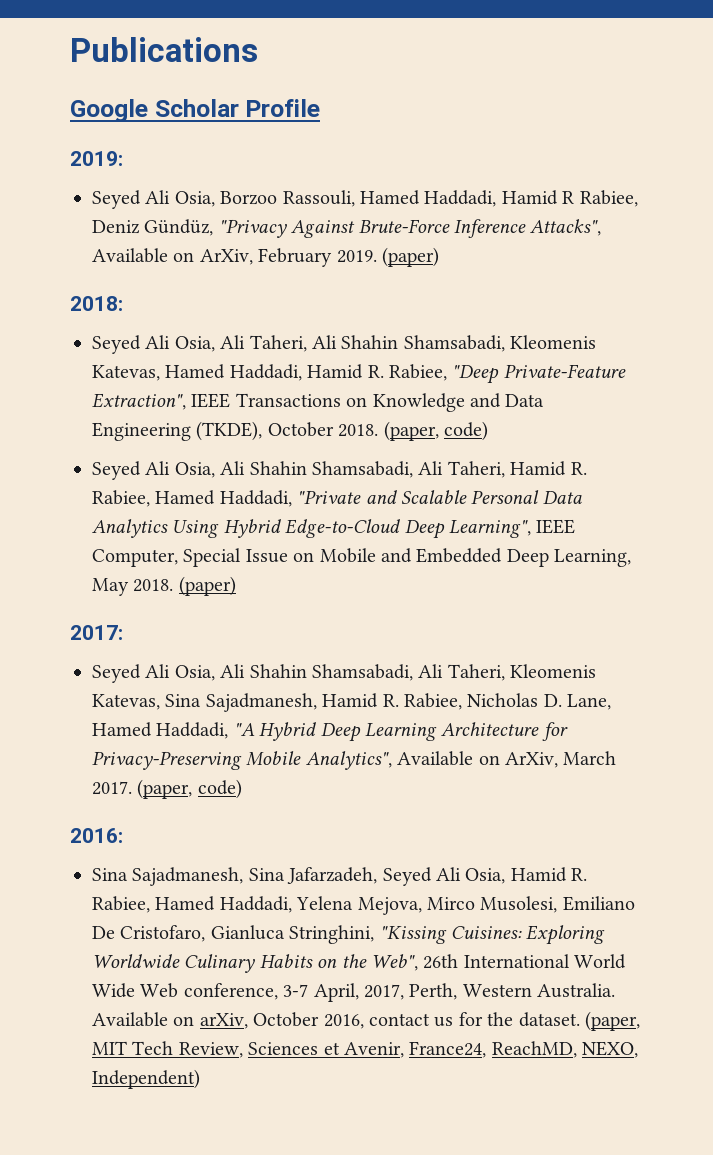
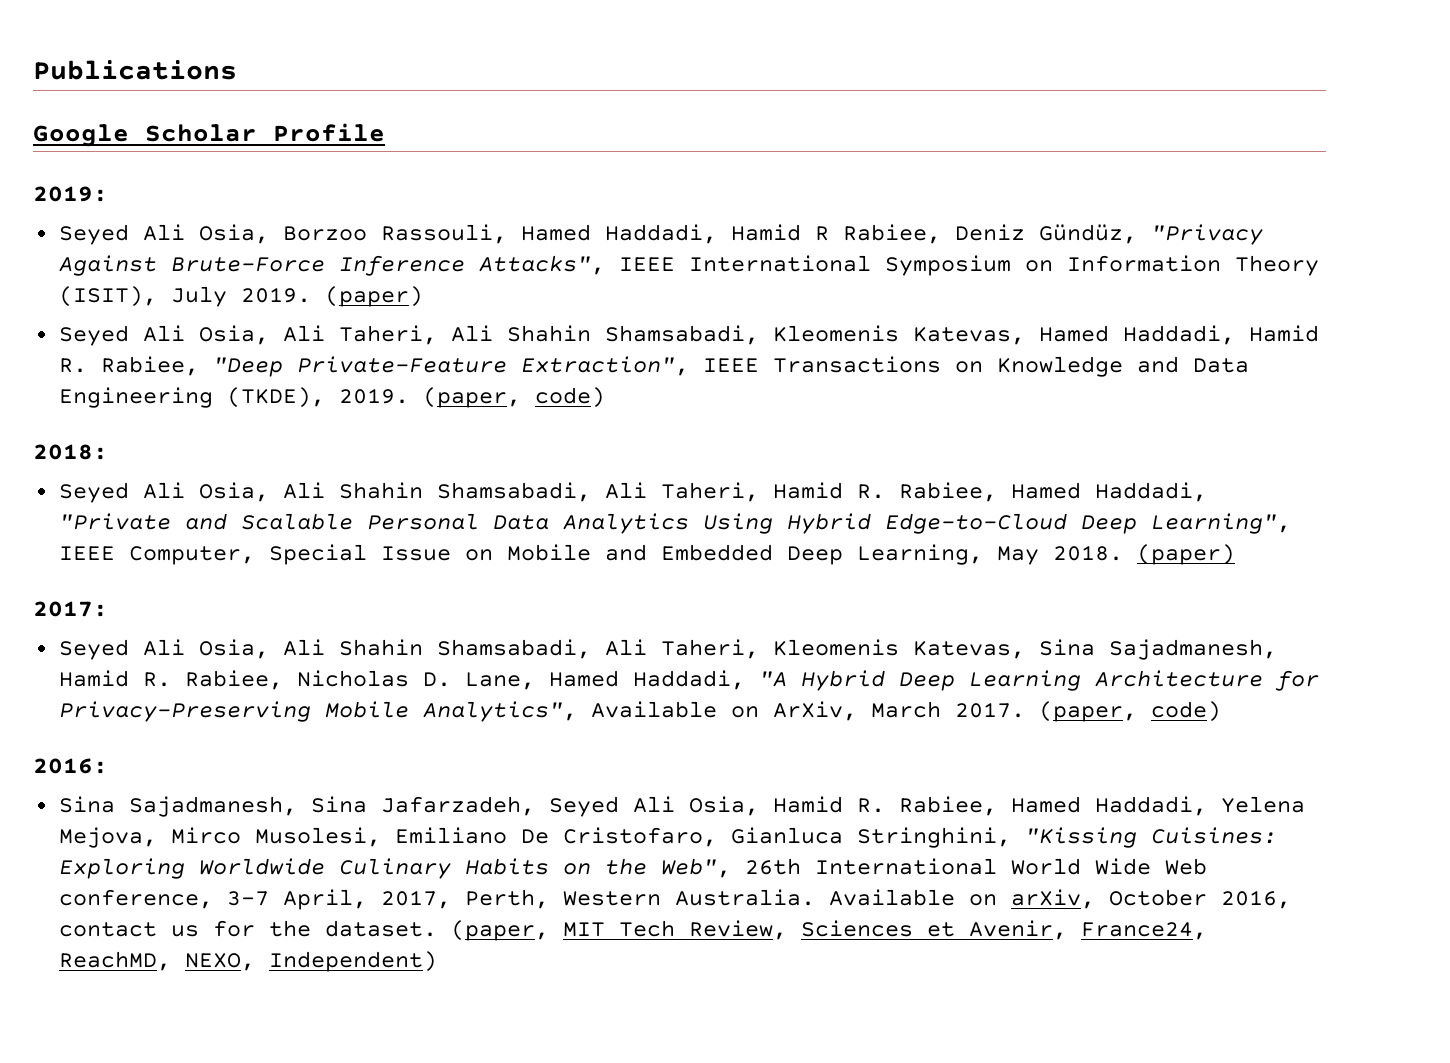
- Seyed Ali Osia, Borzoo Rassouli, Hamed Haddadi, Hamid R Rabiee, Deniz Gündüz, "Privacy Against Brute-Force Inference Attacks", Available on ArXiv, February 2019.
+ Seyed Ali Osia, Borzoo Rassouli, Hamed Haddadi, Hamid R Rabiee, Deniz Gündüz, "Privacy Against Brute-Force Inference Attacks", IEEE International Symposium on Information Theory (ISIT), July 2019.
- 2018:
- Seyed Ali Osia, Ali Taheri, Ali Shahin Shamsabadi, Kleomenis Katevas, Hamed Haddadi, Hamid R. Rabiee, "Deep Private-Feature Extraction", IEEE Transactions on Knowledge and Data Engineering (TKDE), October 2018. (paper, code)
+ Seyed Ali Osia, Ali Taheri, Ali Shahin Shamsabadi, Kleomenis Katevas, Hamed Haddadi, Hamid R. Rabiee, "Deep Private-Feature Extraction", IEEE Transactions on Knowledge and Data Engineering (TKDE), 2019. (paper, code)
+ 2018:

